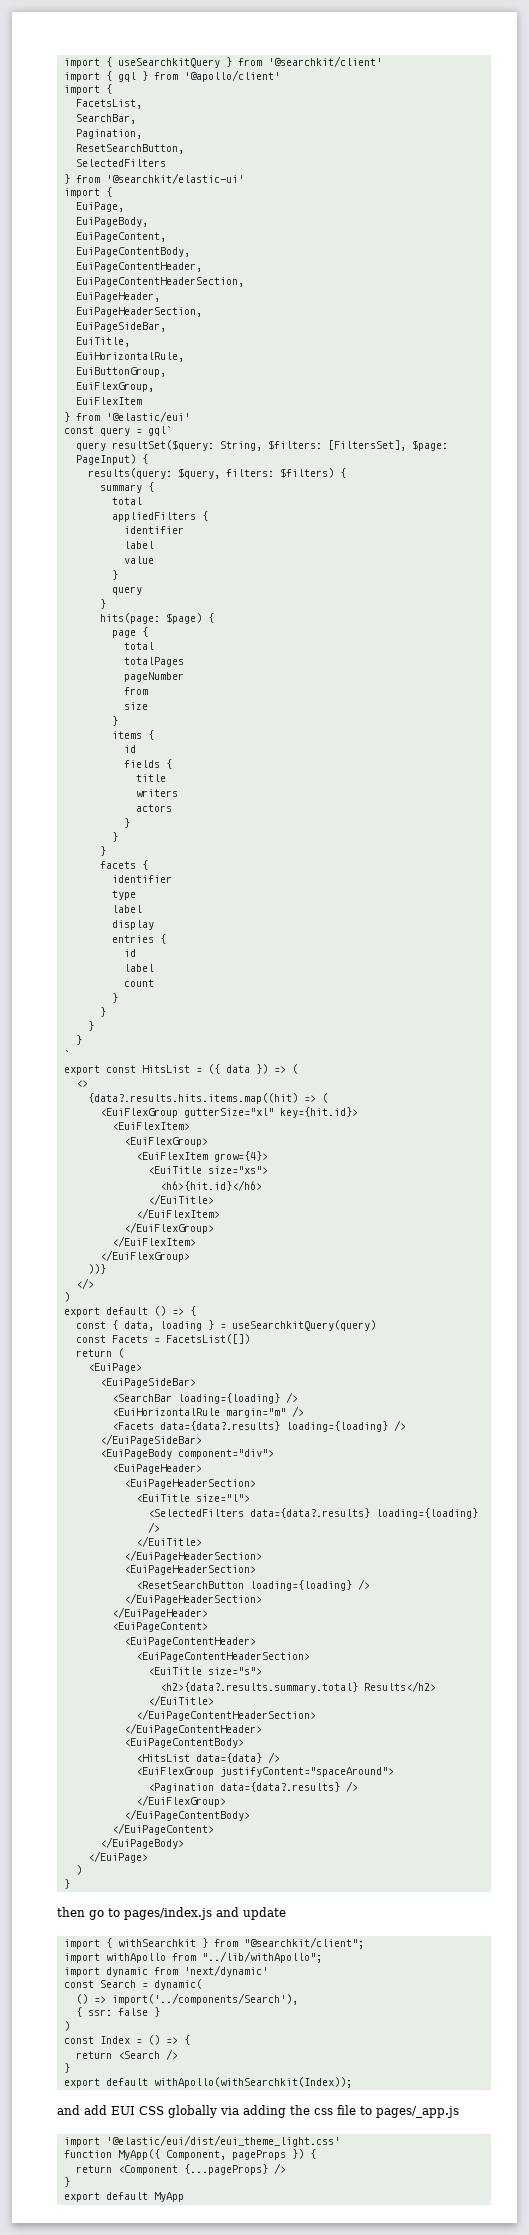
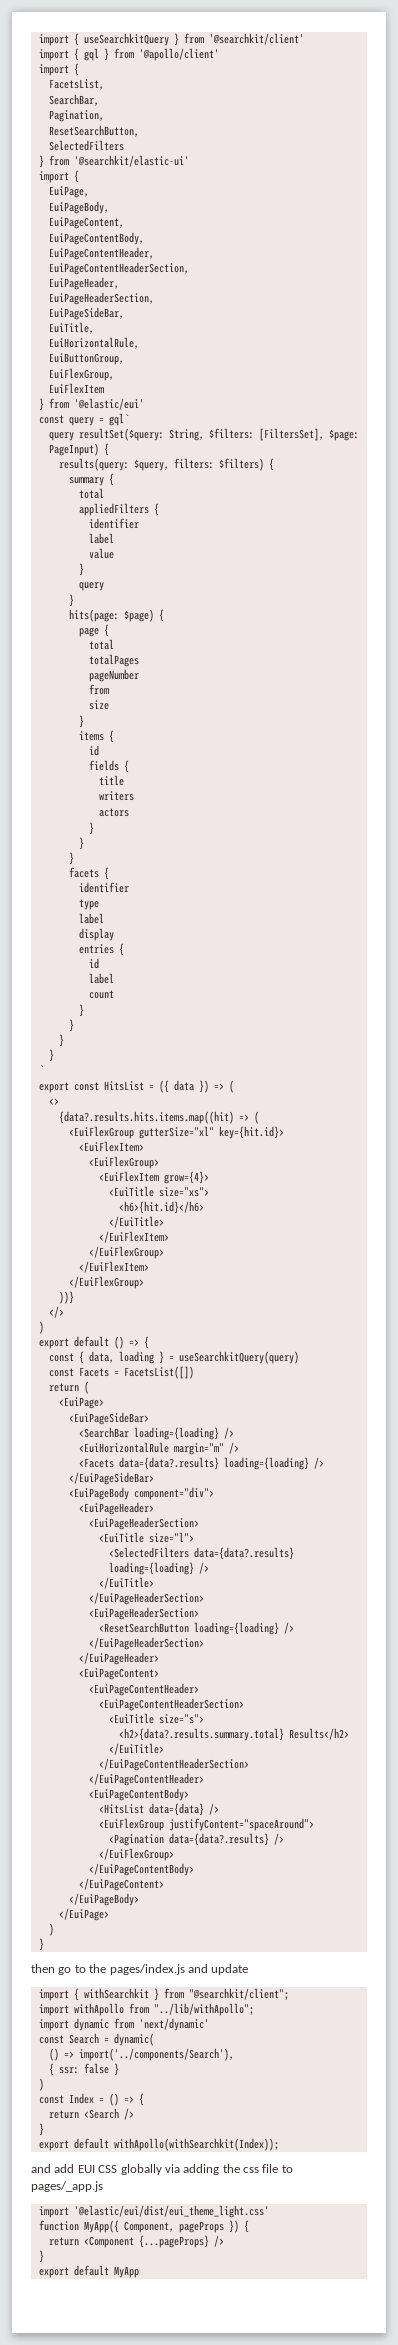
- then go to pages/index.js and update
+ then go to the pages/index.js and update

